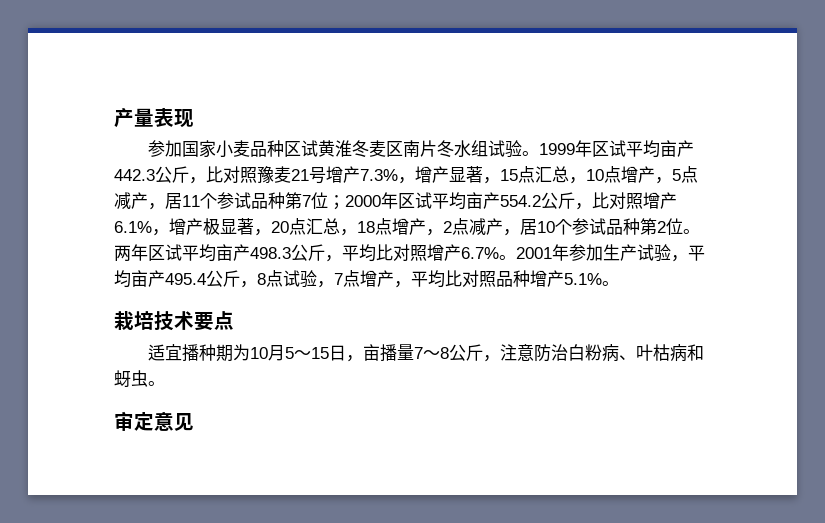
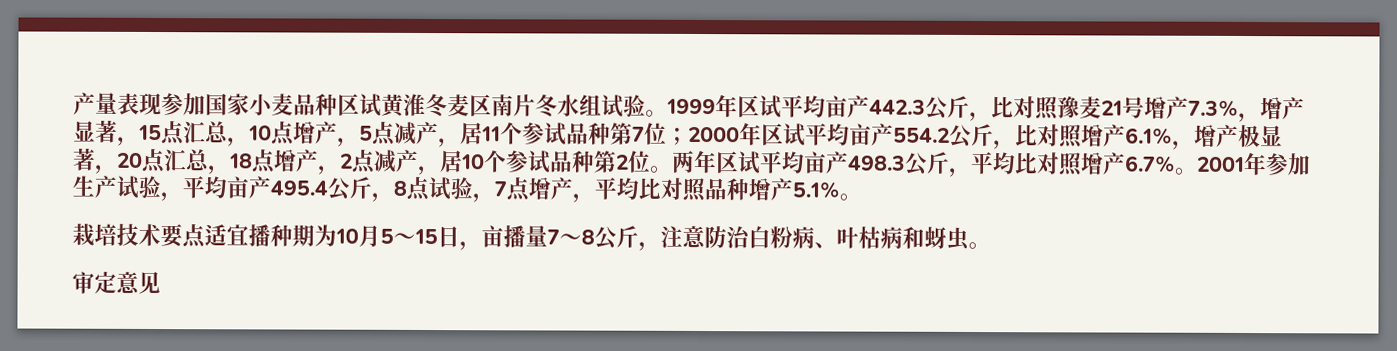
- 产量表现
- 参加国家小麦品种区试黄淮冬麦区南片冬水组试验。
+ 产量表现参加国家小麦品种区试黄淮冬麦区南片冬水组试验。
- 栽培技术要点
- 适宜播种期为10月5～15日，亩播量7～8公斤，注意防治白粉病、叶枯病和蚜虫。
+ 栽培技术要点适宜播种期为10月5～15日，亩播量7～8公斤，注意防治白粉病、叶枯病和蚜虫。

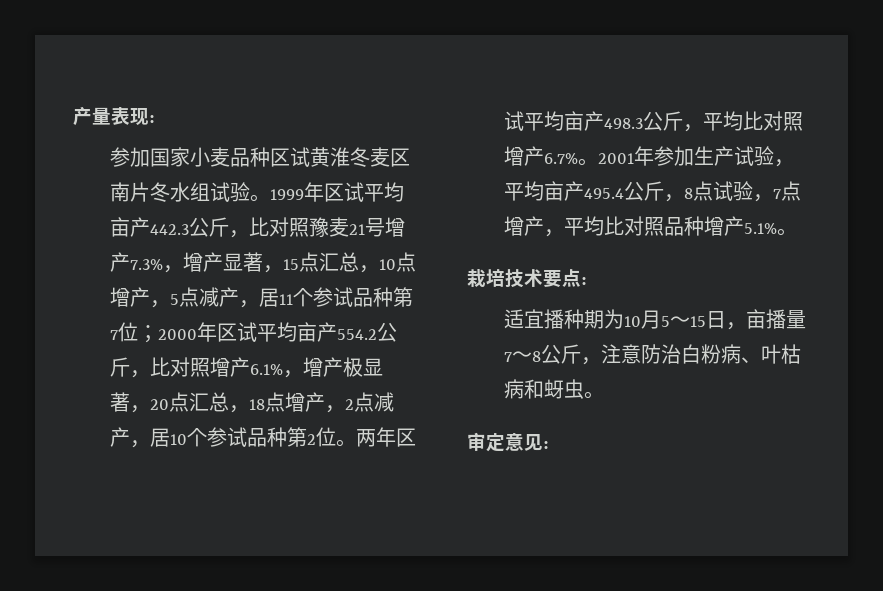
- 产量表现参加国家小麦品种区试黄淮冬麦区南片冬水组试验。
+ 产量表现:
+ 参加国家小麦品种区试黄淮冬麦区南片冬水组试验。
- 栽培技术要点适宜播种期为10月5～15日，亩播量7～8公斤，注意防治白粉病、叶枯病和蚜虫。
+ 栽培技术要点:
+ 适宜播种期为10月5～15日，亩播量7～8公斤，注意防治白粉病、叶枯病和蚜虫。
- 审定意见
+ 审定意见:

